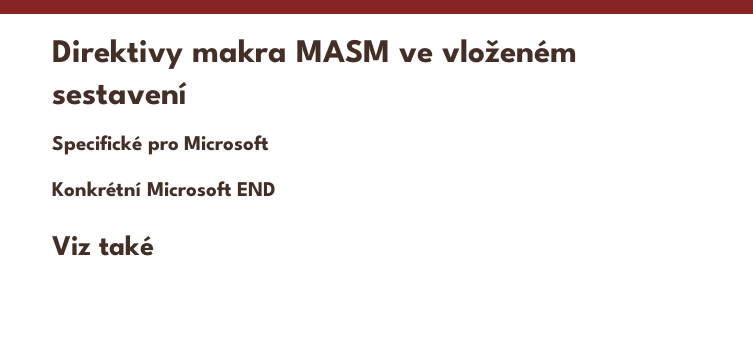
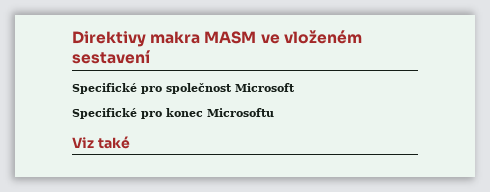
- Specifické pro Microsoft
+ Specifické pro společnost Microsoft
- Konkrétní Microsoft END
+ Specifické pro konec Microsoftu

